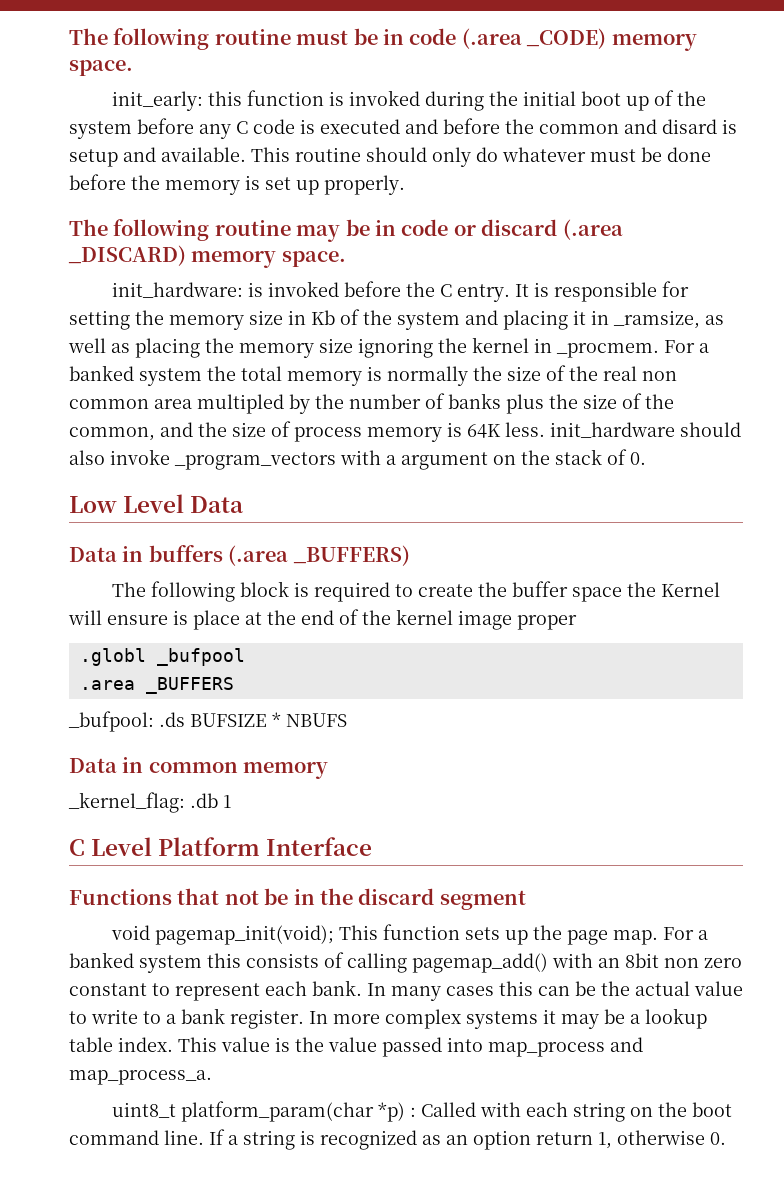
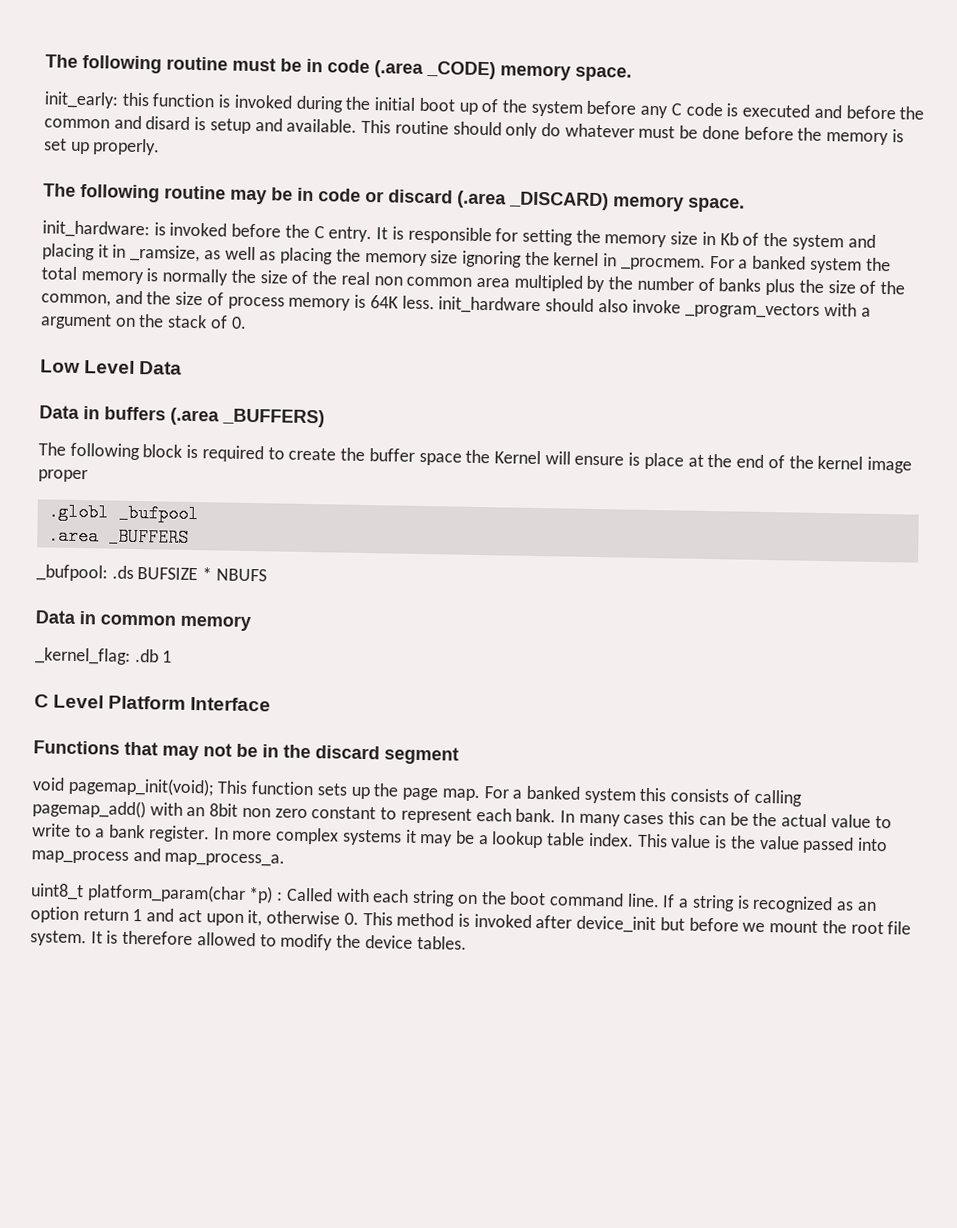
- Functions that not be in the discard segment
+ Functions that may not be in the discard segment
- If a string is recognized as an option return 1, otherwise 0.
+ If a string is recognized as an option return 1 and act upon it, otherwise 0. This method is invoked after device_init but before we mount the root file system. It is therefore allowed to modify the device tables.

